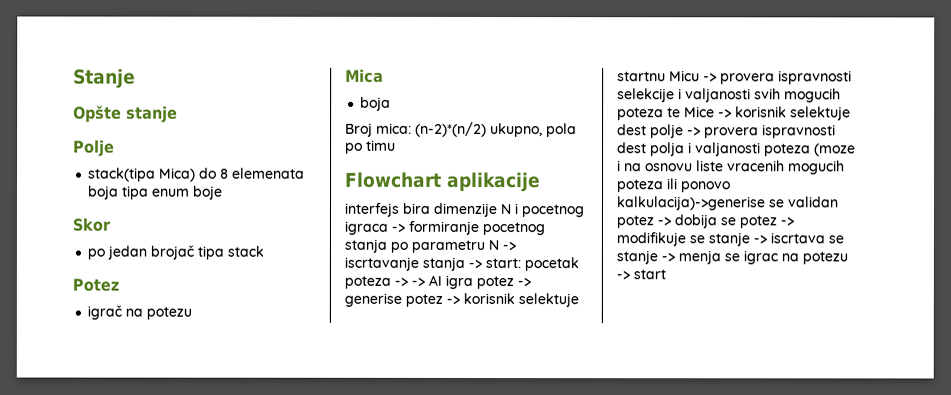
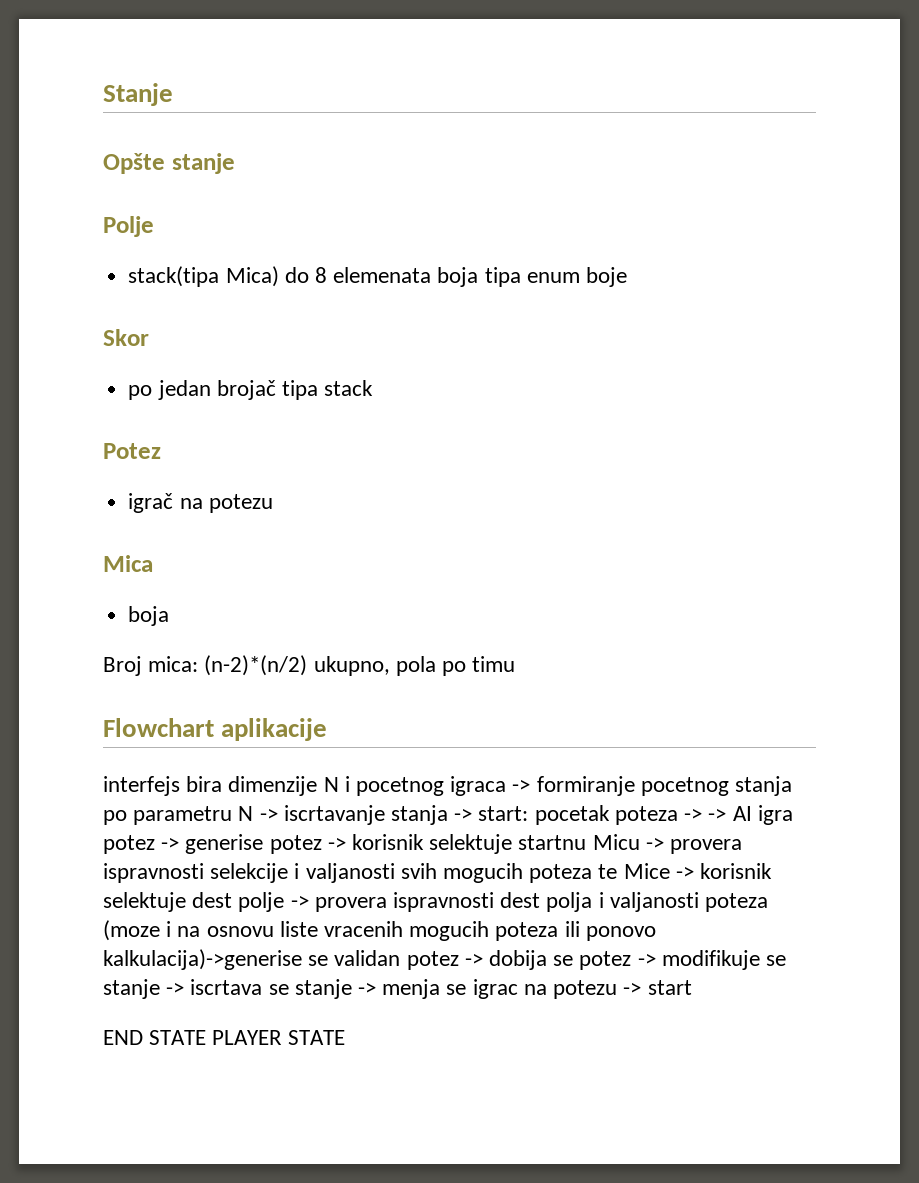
+ END STATE PLAYER STATE

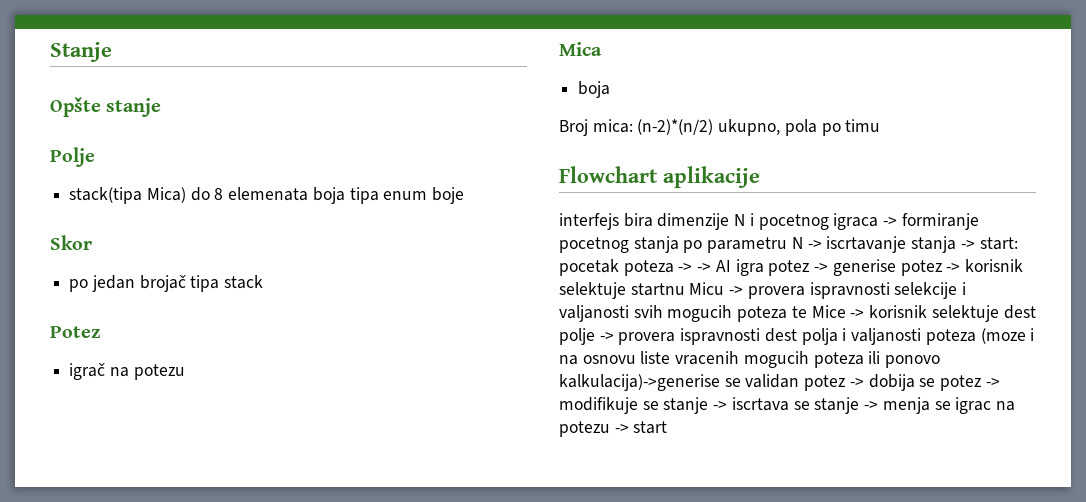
- END STATE PLAYER STATE

